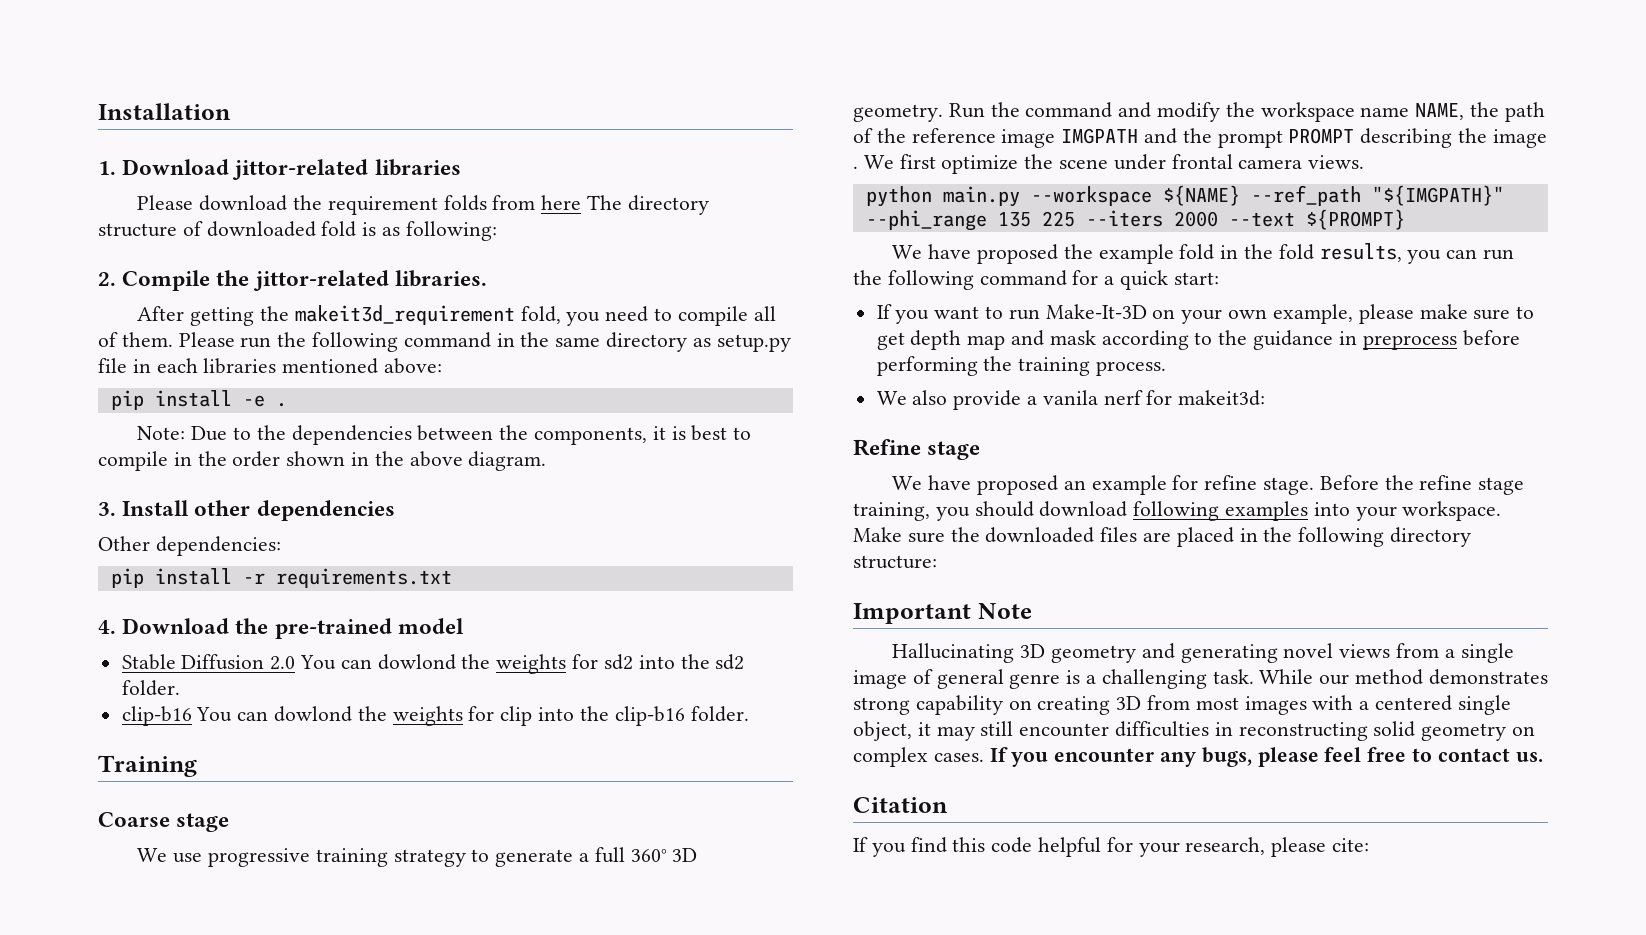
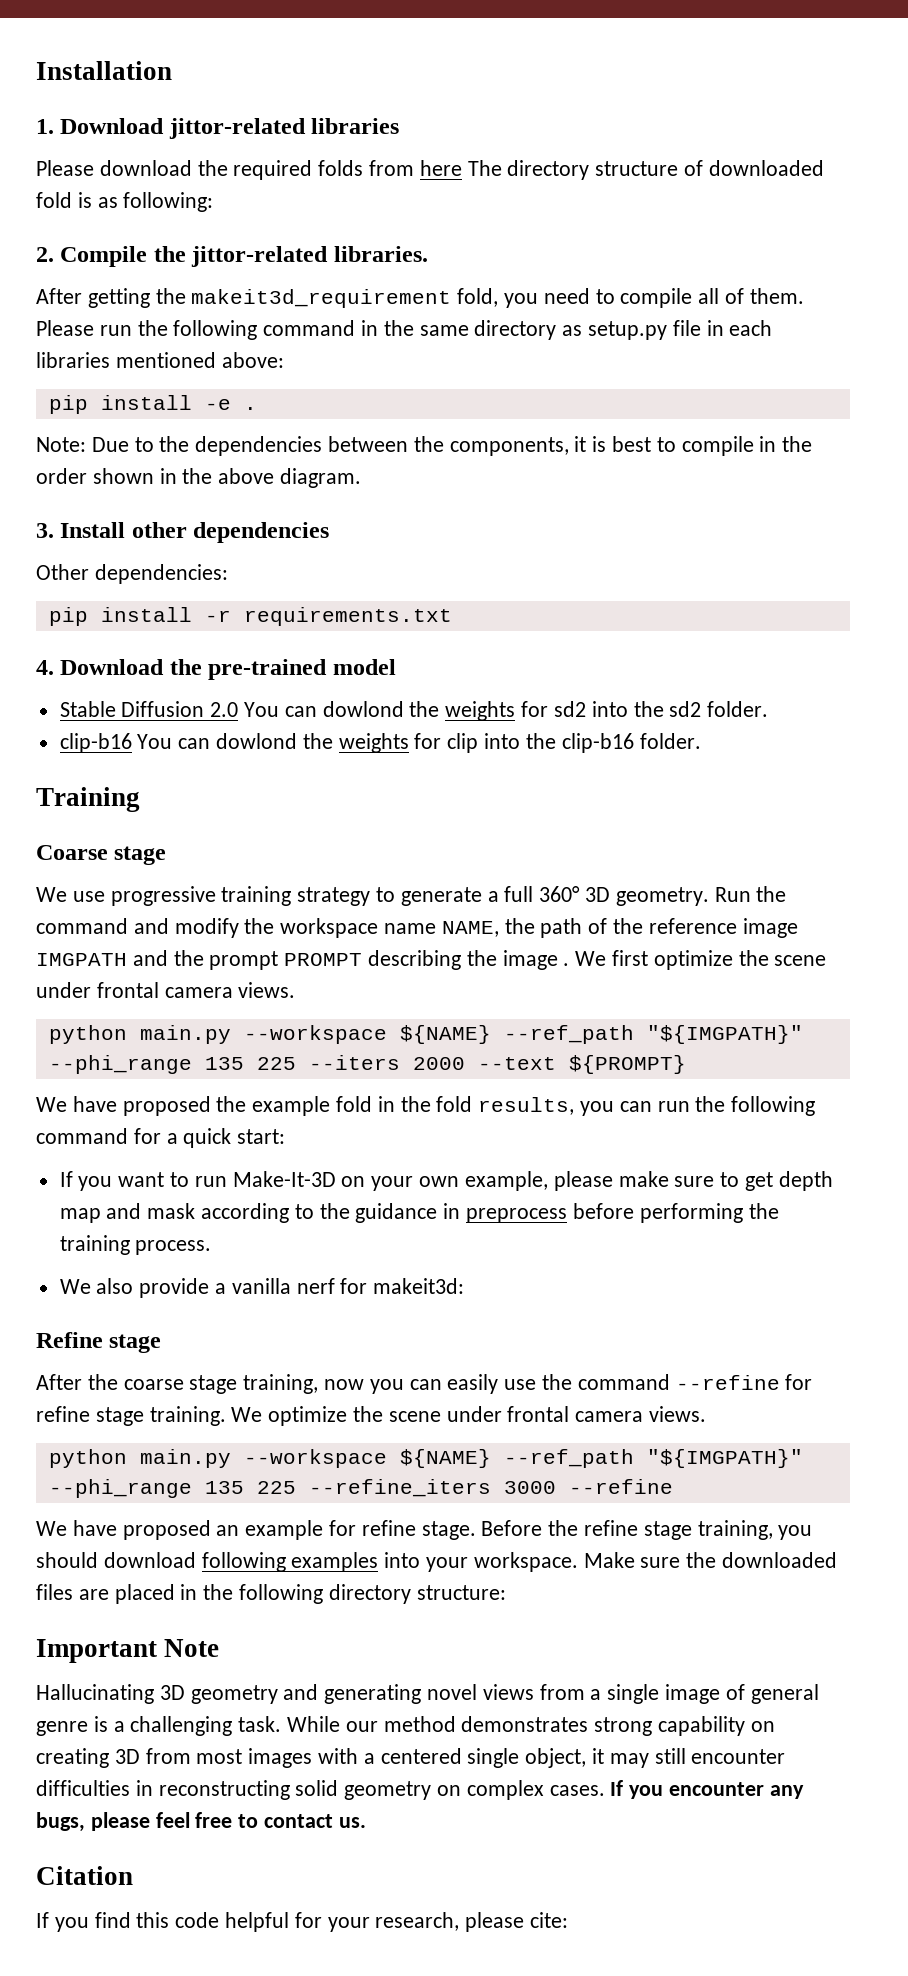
- Please download the requirement folds from here The directory structure of downloaded fold is as following:
+ Please download the required folds from here The directory structure of downloaded fold is as following:
- We also provide a vanila nerf for makeit3d:
+ We also provide a vanilla nerf for makeit3d:
+ After the coarse stage training, now you can easily use the command --refine for refine stage training. We optimize the scene under frontal camera views.
+ python main.py --workspace ${NAME} --ref_path "${IMGPATH}" --phi_range 135 225 --refine_iters 3000 --refine

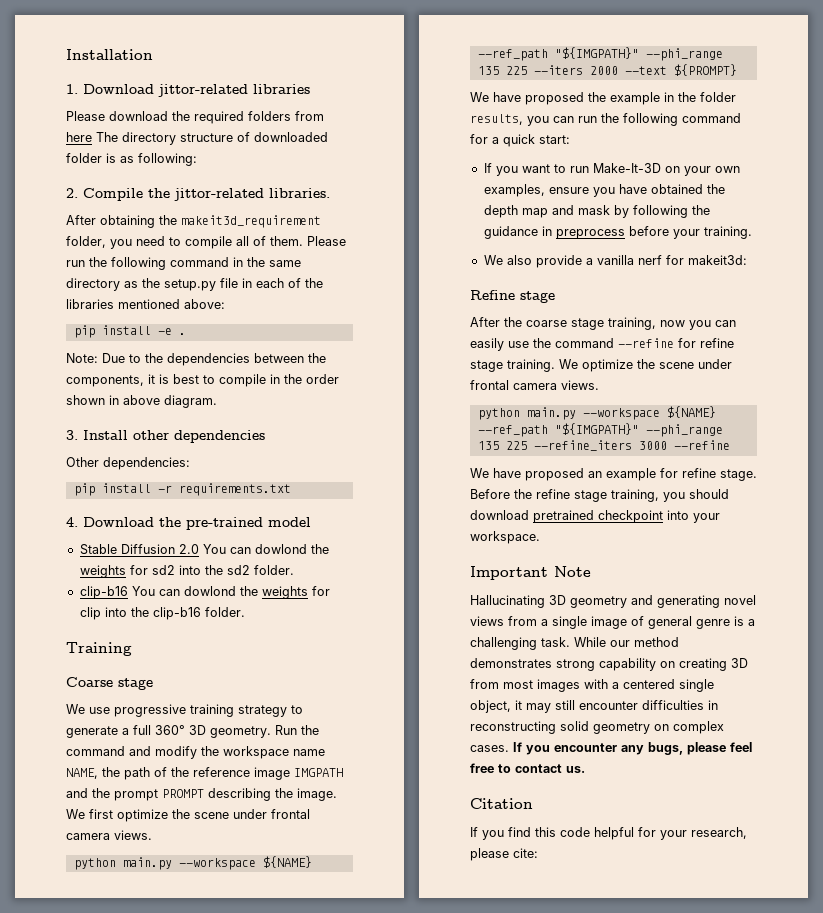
- Please download the required folds from here The directory structure of downloaded fold is as following:
+ Please download the required folders from here The directory structure of downloaded folder is as following:
- After getting the makeit3d_requirement fold, you need to compile all of them.
+ After obtaining the makeit3d_requirement folder, you need to compile all of them.
- Please run the following command in the same directory as setup.py file in each libraries mentioned above:
+ Please run the following command in the same directory as the setup.py file in each of the libraries mentioned above:
- Note: Due to the dependencies between the components, it is best to compile in the order shown in the above diagram.
+ Note: Due to the dependencies between the components, it is best to compile in the order shown in above diagram.
- Run the command and modify the workspace name NAME, the path of the reference image IMGPATH and the prompt PROMPT describing the image .
+ Run the command and modify the workspace name NAME, the path of the reference image IMGPATH and the prompt PROMPT describing the image.
- We have proposed the example fold in the fold results, you can run the following command for a quick start:
+ We have proposed the example in the folder results, you can run the following command for a quick start:
- If you want to run Make-It-3D on your own example, please make sure to get depth map and mask according to the guidance in preprocess before performing the training process.
+ If you want to run Make-It-3D on your own examples, ensure you have obtained the depth map and mask by following the guidance in preprocess before your training.
- Before the refine stage training, you should download following examples into your workspace. Make sure the downloaded files are placed in the following directory structure:
+ Before the refine stage training, you should download pretrained checkpoint into your workspace.

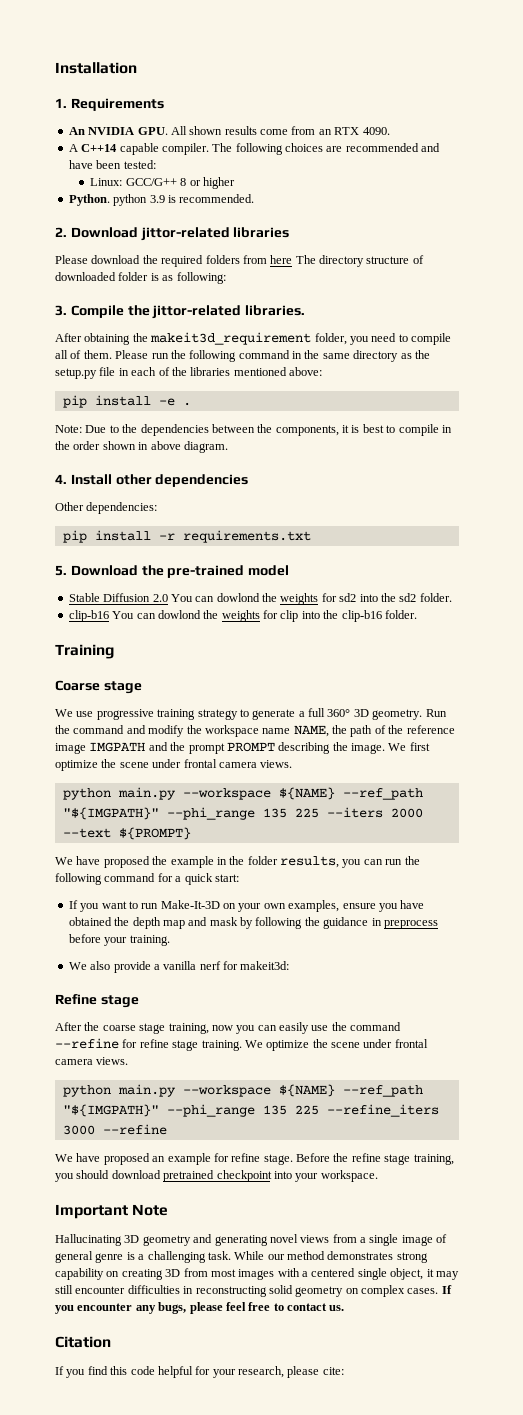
- 1. Download jittor-related libraries
+ 1. Requirements
+ An NVIDIA GPU. All shown results come from an RTX 4090.
+ A C++14 capable compiler. The following choices are recommended and have been tested:
+ Linux: GCC/G++ 8 or higher
+ Python. python 3.9 is recommended.
+ 2. Download jittor-related libraries
- 2. Compile the jittor-related libraries.
+ 3. Compile the jittor-related libraries.
- 3. Install other dependencies
+ 4. Install other dependencies
- 4. Download the pre-trained model
+ 5. Download the pre-trained model

